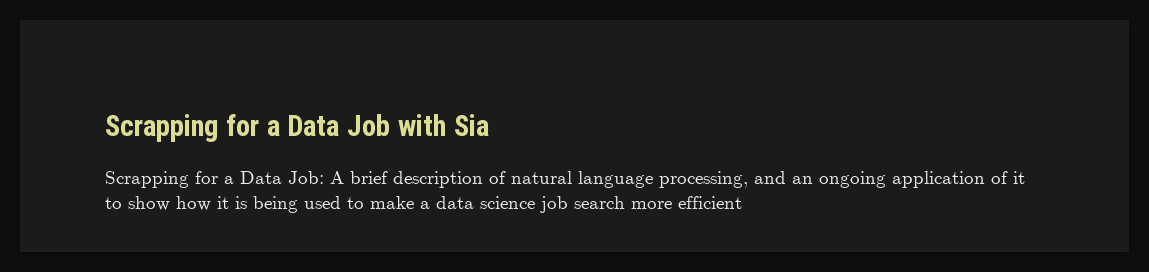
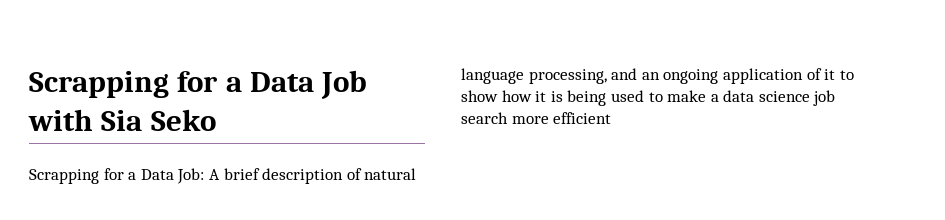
- Scrapping for a Data Job with Sia
+ Scrapping for a Data Job with Sia Seko

